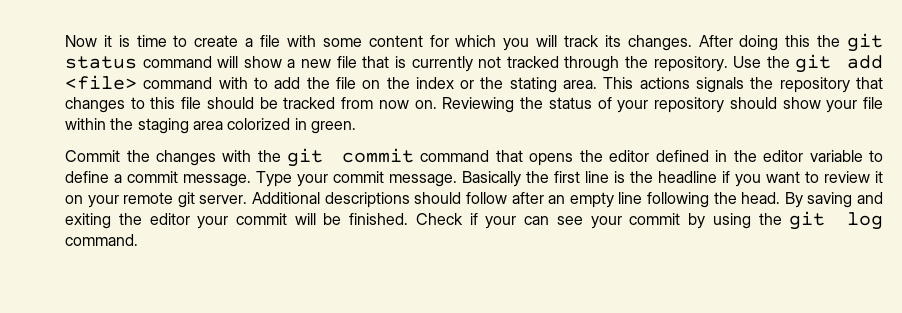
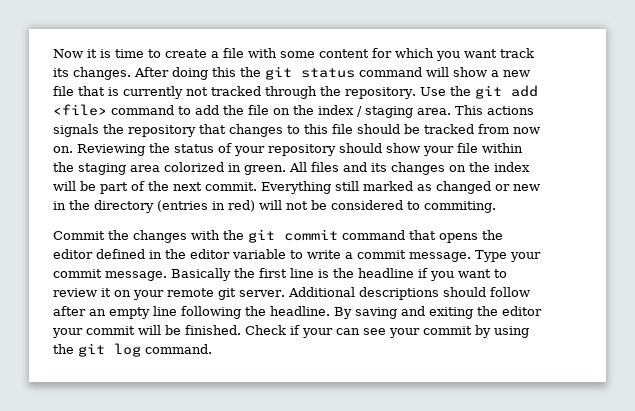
- Now it is time to create a file with some content for which you will track its changes.
+ Now it is time to create a file with some content for which you want track its changes.
- Use the git add <file> command with to add the file on the index or the stating area.
+ Use the git add <file> command to add the file on the index / staging area.
+ All files and its changes on the index will be part of the next commit. Everything still marked as changed or new in the directory (entries in red) will not be considered to commiting.
- Commit the changes with the git commit command that opens the editor defined in the editor variable to define a commit message.
+ Commit the changes with the git commit command that opens the editor defined in the editor variable to write a commit message.
- Additional descriptions should follow after an empty line following the head.
+ Additional descriptions should follow after an empty line following the headline.

